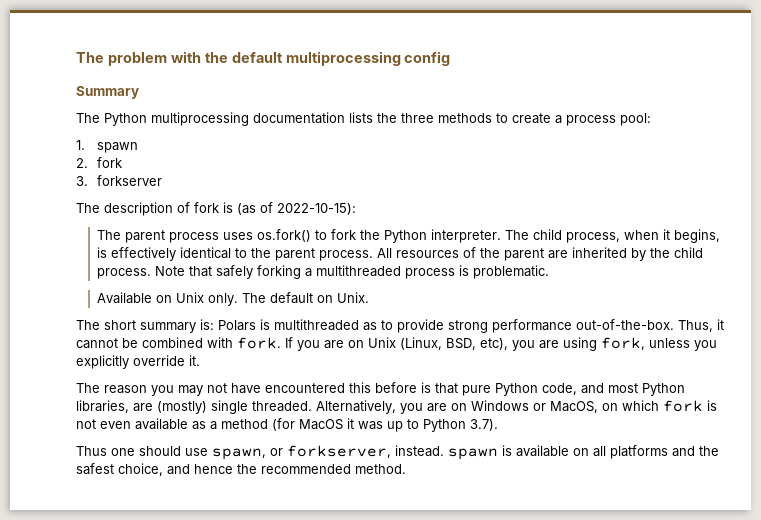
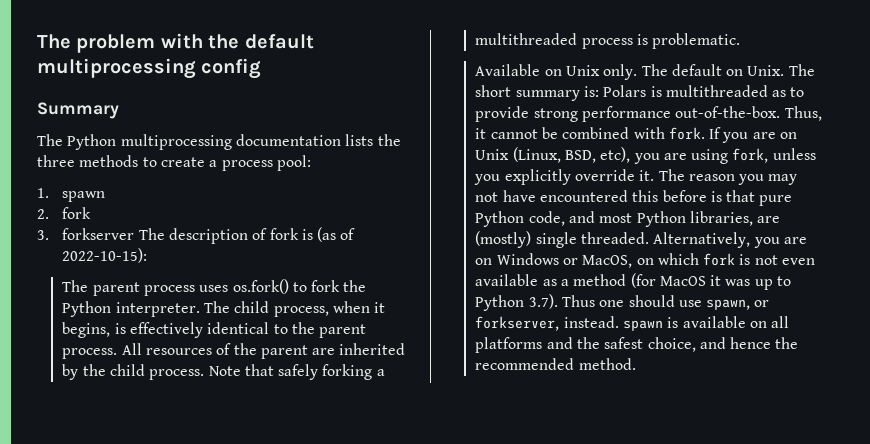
- 3. forkserver
- The description of fork is (as of 2022-10-15):
+ 3. forkserver The description of fork is (as of 2022-10-15):
- The default on Unix.
- The short summary is: Polars is multithreaded as to provide strong performance out-of-the-box.
+ The default on Unix. The short summary is: Polars is multithreaded as to provide strong performance out-of-the-box.
- If you are on Unix (Linux, BSD, etc), you are using fork, unless you explicitly override it.
- The reason you may not have encountered this before is that pure Python code, and most Python libraries, are (mostly) single threaded.
+ If you are on Unix (Linux, BSD, etc), you are using fork, unless you explicitly override it. The reason you may not have encountered this before is that pure Python code, and most Python libraries, are (mostly) single threaded.
- Alternatively, you are on Windows or MacOS, on which fork is not even available as a method (for MacOS it was up to Python 3.7).
- Thus one should use spawn, or forkserver, instead. spawn is available on all platforms and the safest choice, and hence the recommended method.
+ Alternatively, you are on Windows or MacOS, on which fork is not even available as a method (for MacOS it was up to Python 3.7). Thus one should use spawn, or forkserver, instead. spawn is available on all platforms and the safest choice, and hence the recommended method.

